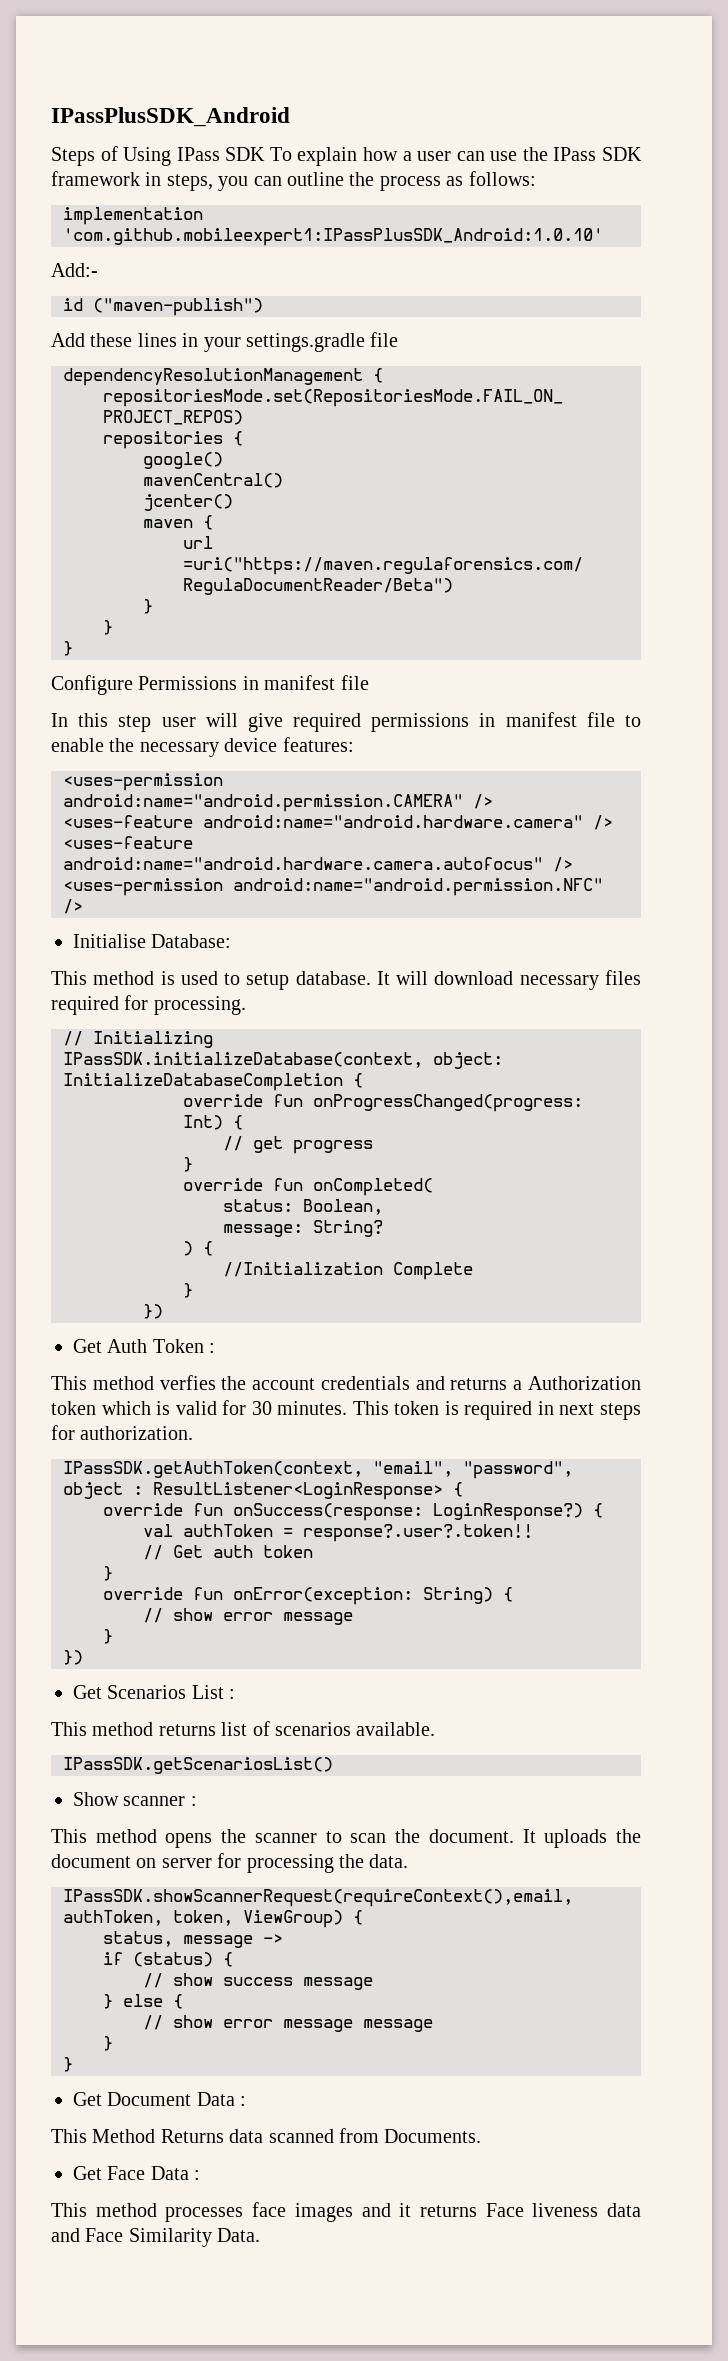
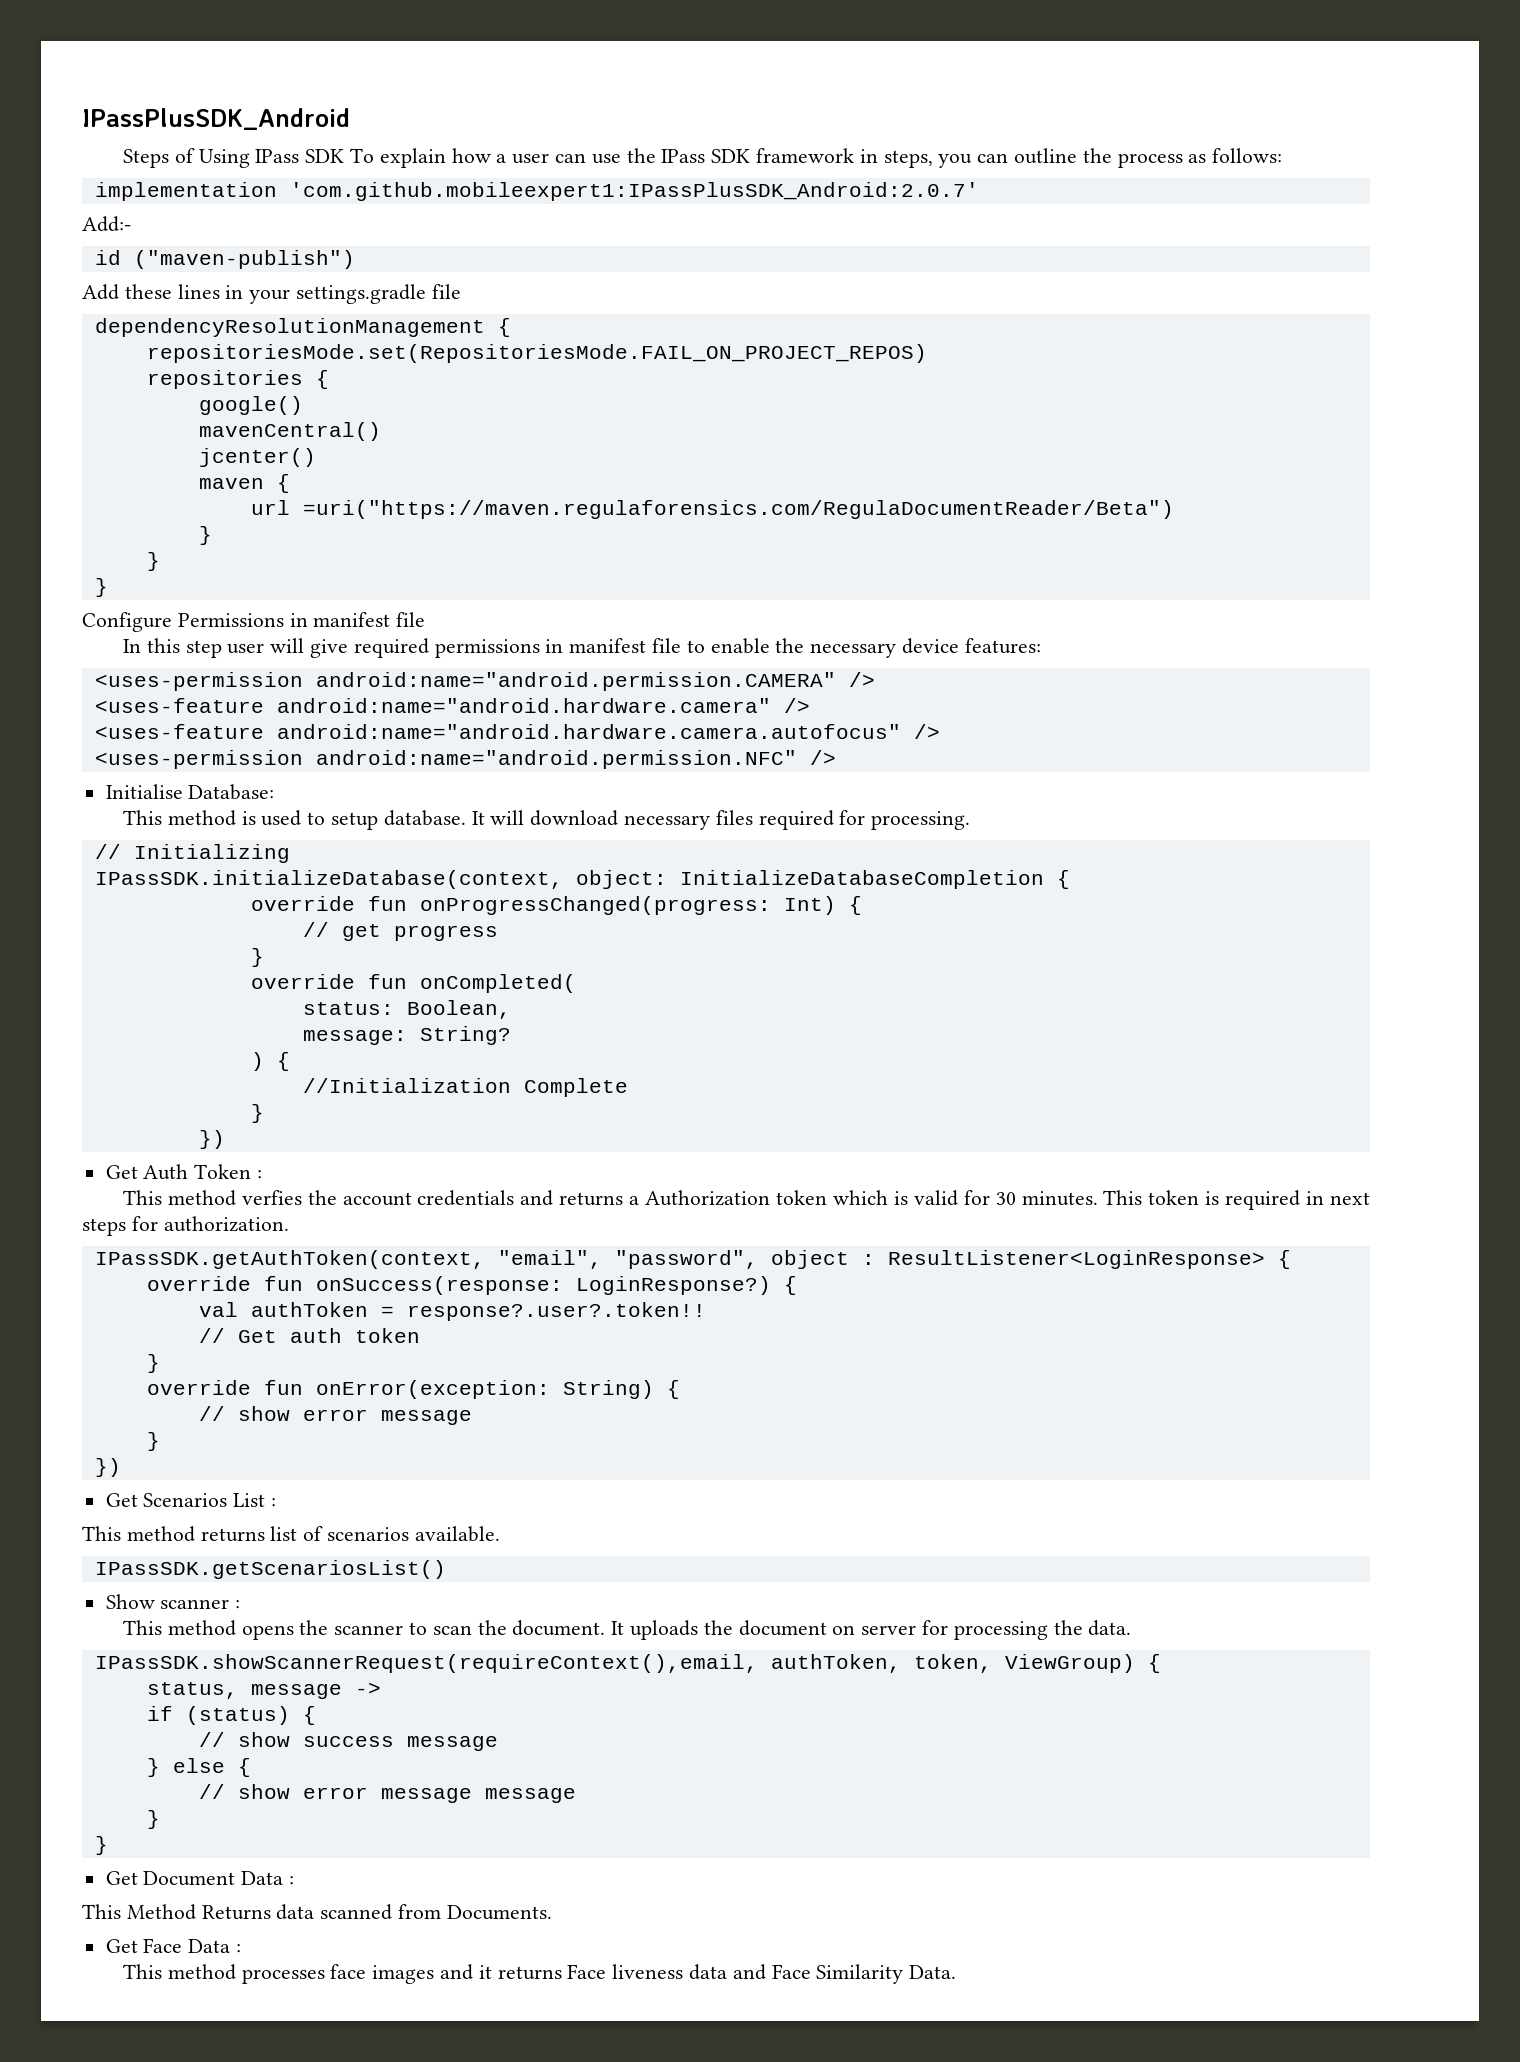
- implementation 'com.github.mobileexpert1:IPassPlusSDK_Android:1.0.10'
+ implementation 'com.github.mobileexpert1:IPassPlusSDK_Android:2.0.7'

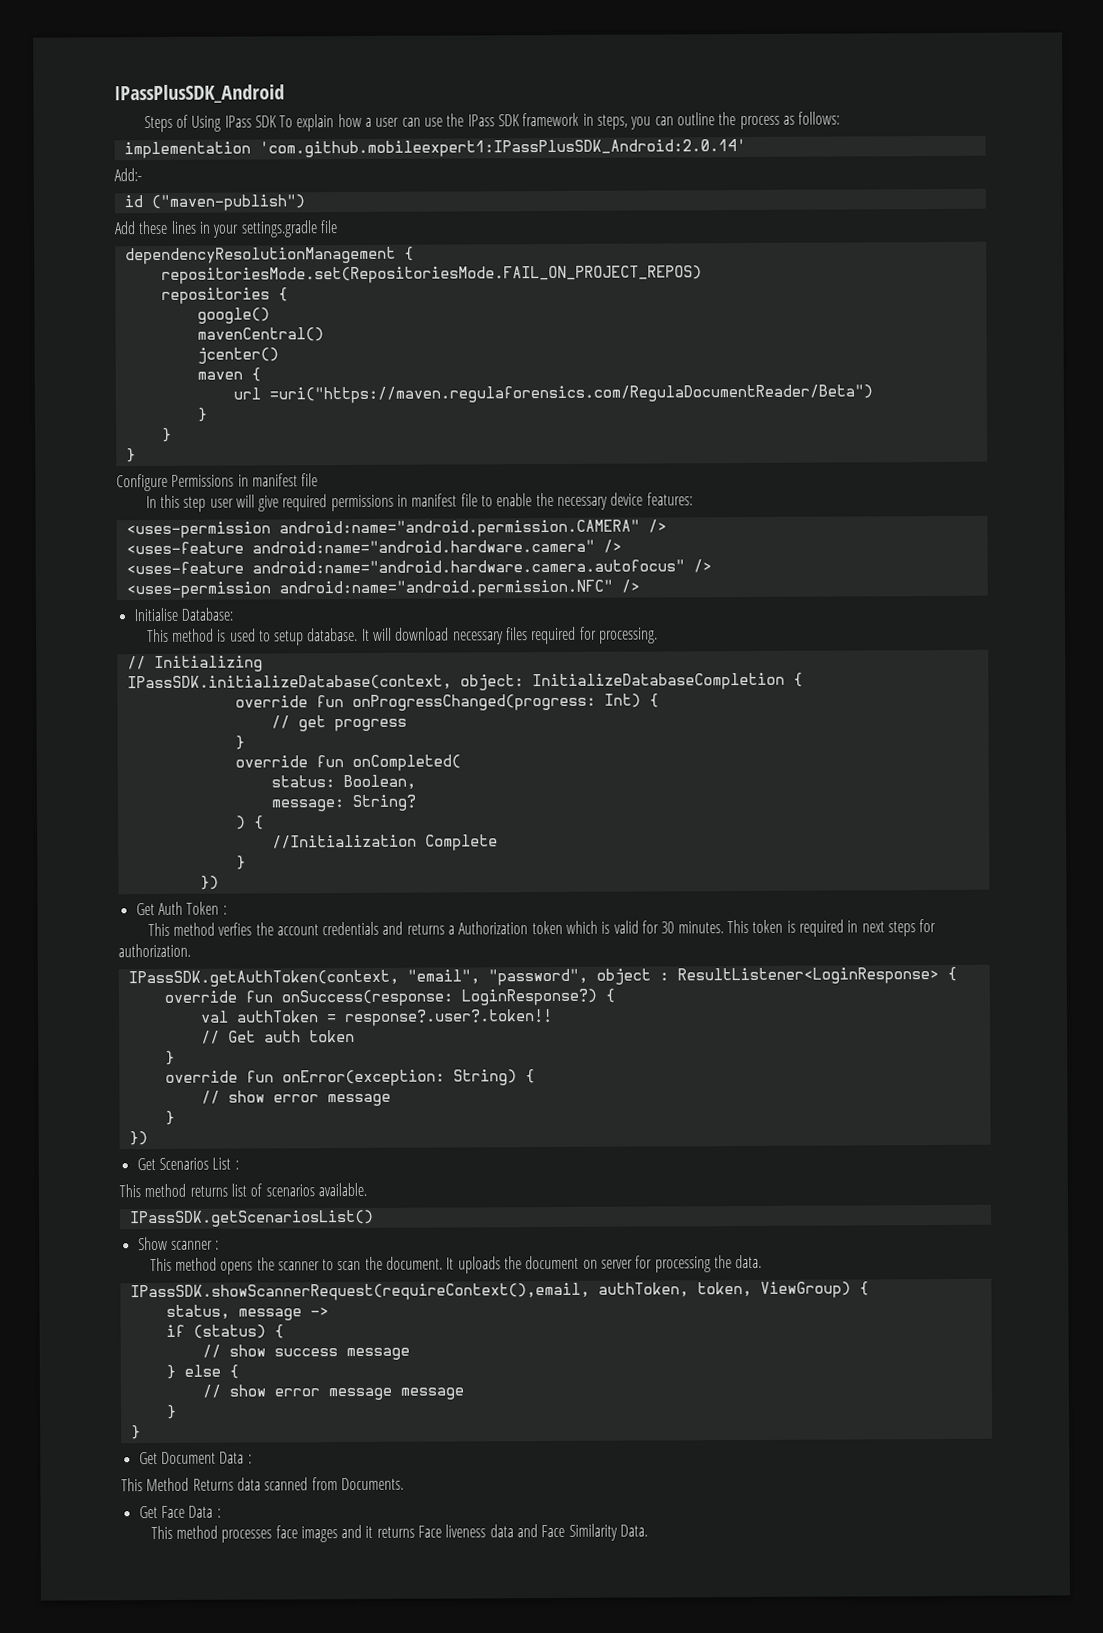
- implementation 'com.github.mobileexpert1:IPassPlusSDK_Android:2.0.7'
+ implementation 'com.github.mobileexpert1:IPassPlusSDK_Android:2.0.14'

